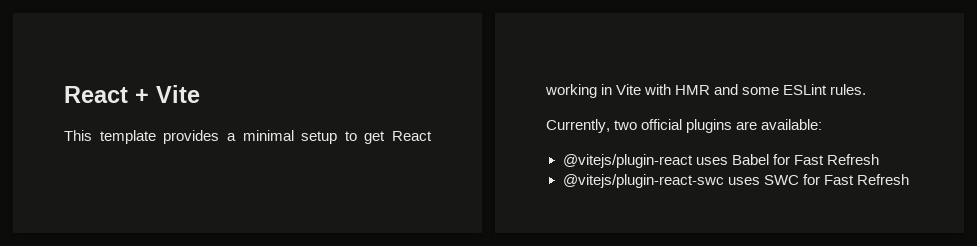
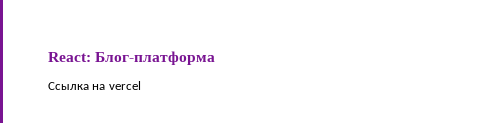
- React + Vite
- This template provides a minimal setup to get React working in Vite with HMR and some ESLint rules.
- Currently, two official plugins are available:
- @vitejs/plugin-react uses Babel for Fast Refresh
- @vitejs/plugin-react-swc uses SWC for Fast Refresh
+ React: Блог-платформа
+ Ссылка на vercel

